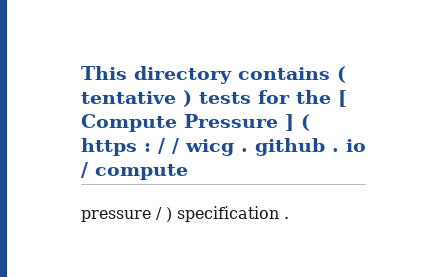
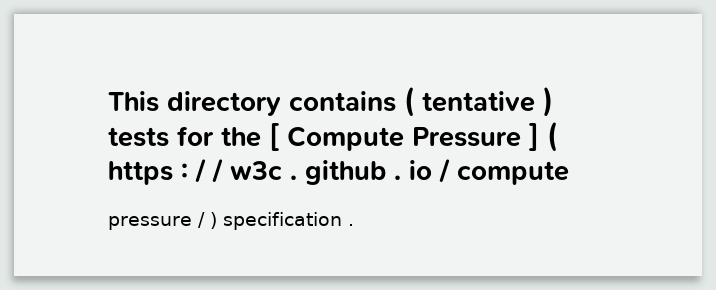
- This directory contains ( tentative ) tests for the [ Compute Pressure ] ( https : / / wicg . github . io / compute
+ This directory contains ( tentative ) tests for the [ Compute Pressure ] ( https : / / w3c . github . io / compute

